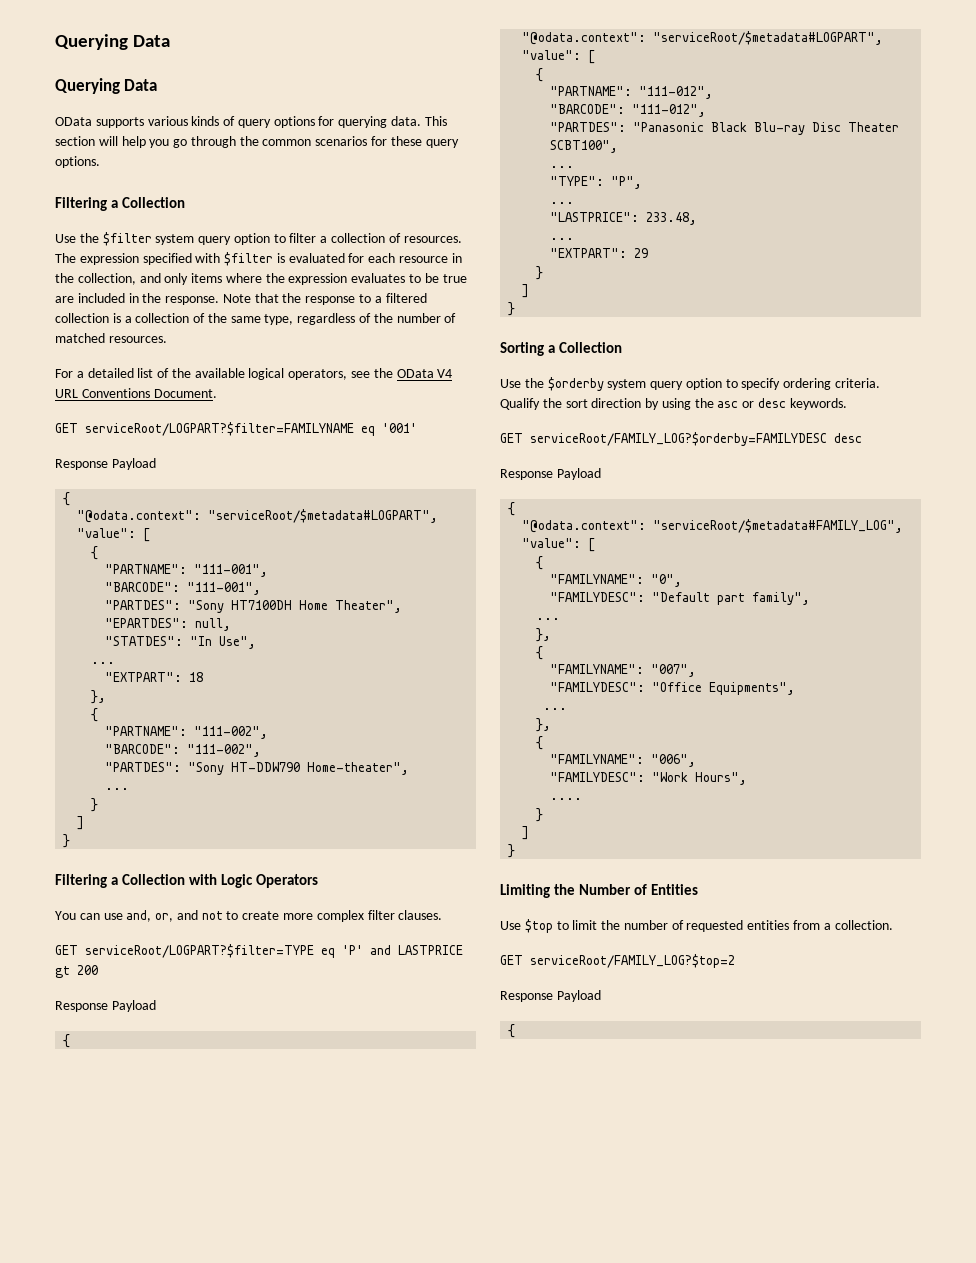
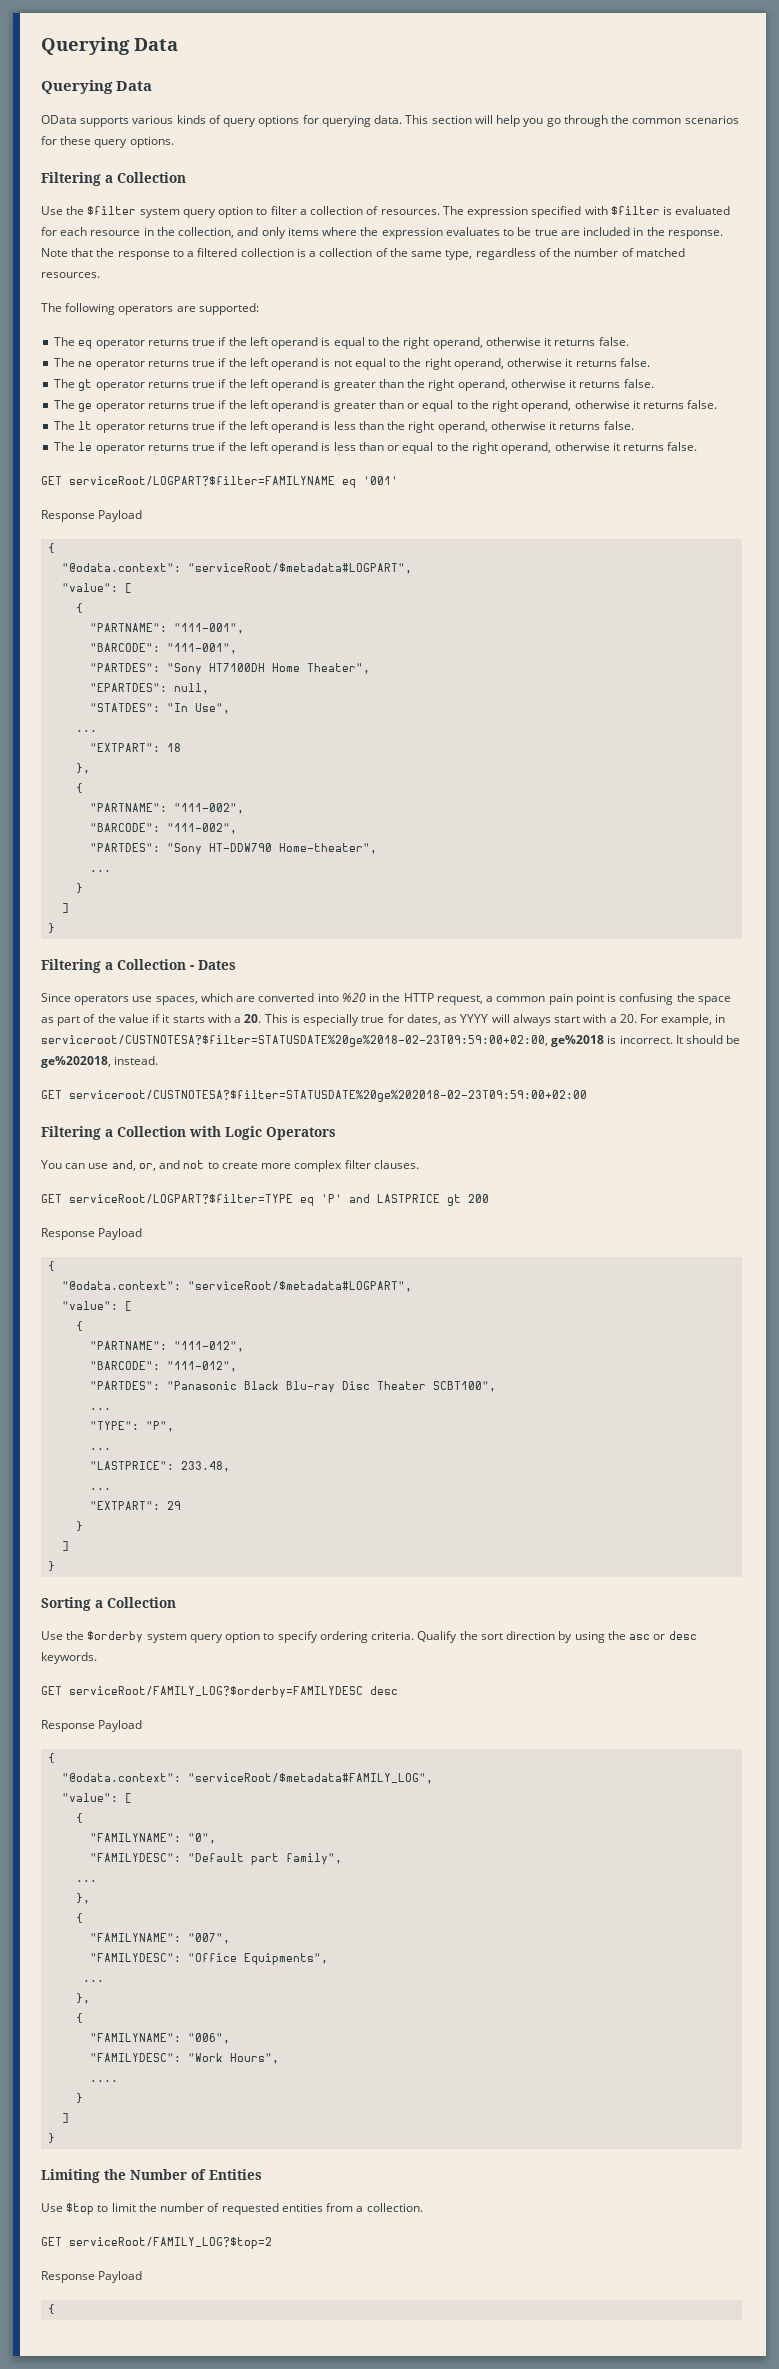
- For a detailed list of the available logical operators, see the OData V4 URL Conventions Document.
+ The following operators are supported:
+ The eq operator returns true if the left operand is equal to the right operand, otherwise it returns false.
+ The ne operator returns true if the left operand is not equal to the right operand, otherwise it returns false.
+ The gt operator returns true if the left operand is greater than the right operand, otherwise it returns false.
+ The ge operator returns true if the left operand is greater than or equal to the right operand, otherwise it returns false.
+ The lt operator returns true if the left operand is less than the right operand, otherwise it returns false.
+ The le operator returns true if the left operand is less than or equal to the right operand, otherwise it returns false.
+ Filtering a Collection - Dates
+ Since operators use spaces, which are converted into %20 in the HTTP request, a common pain point is confusing the space as part of the value if it starts with a 20. This is especially true for dates, as YYYY will always start with a 20. For example, in serviceroot/CUSTNOTESA?$filter=STATUSDATE%20ge%2018-02-23T09:59:00+02:00, ge%2018 is incorrect. It should be ge%202018, instead.
+ GET serviceroot/CUSTNOTESA?$filter=STATUSDATE%20ge%202018-02-23T09:59:00+02:00

